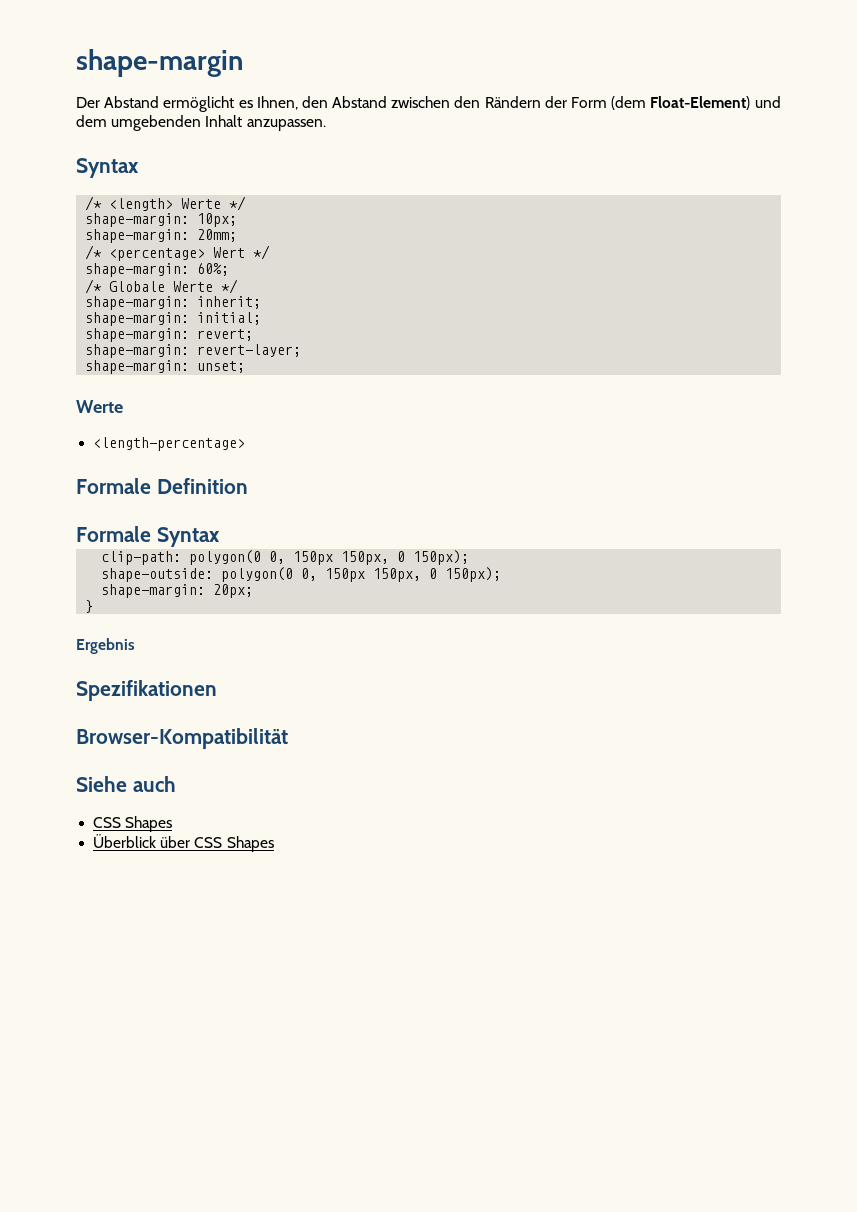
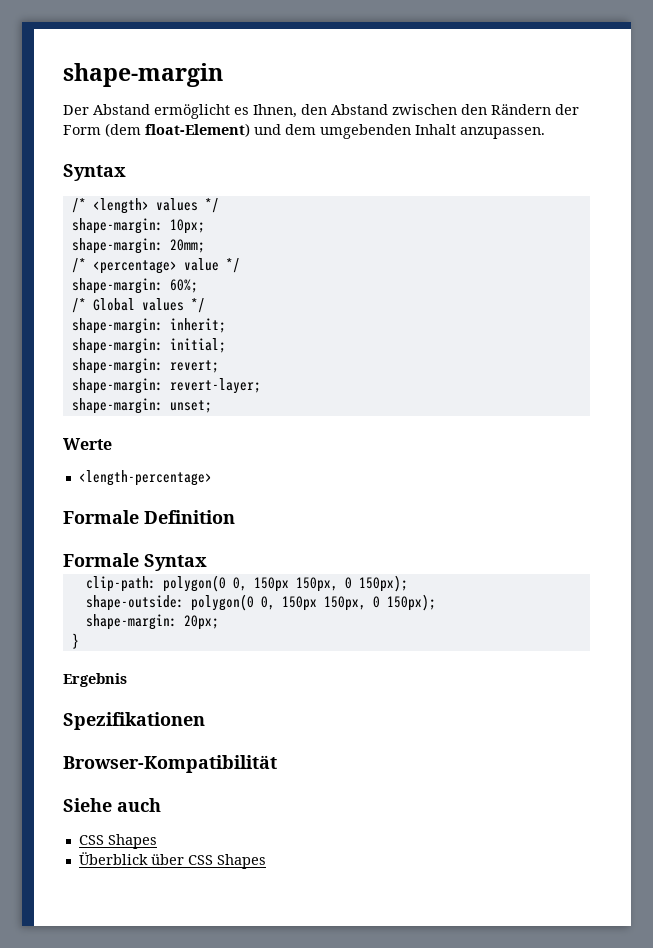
- Der Abstand ermöglicht es Ihnen, den Abstand zwischen den Rändern der Form (dem Float-Element) und dem umgebenden Inhalt anzupassen.
+ Der Abstand ermöglicht es Ihnen, den Abstand zwischen den Rändern der Form (dem float-Element) und dem umgebenden Inhalt anzupassen.
- /* <length> Werte */
+ /* <length> values */
- /* <percentage> Wert */
+ /* <percentage> value */
- /* Globale Werte */
+ /* Global values */

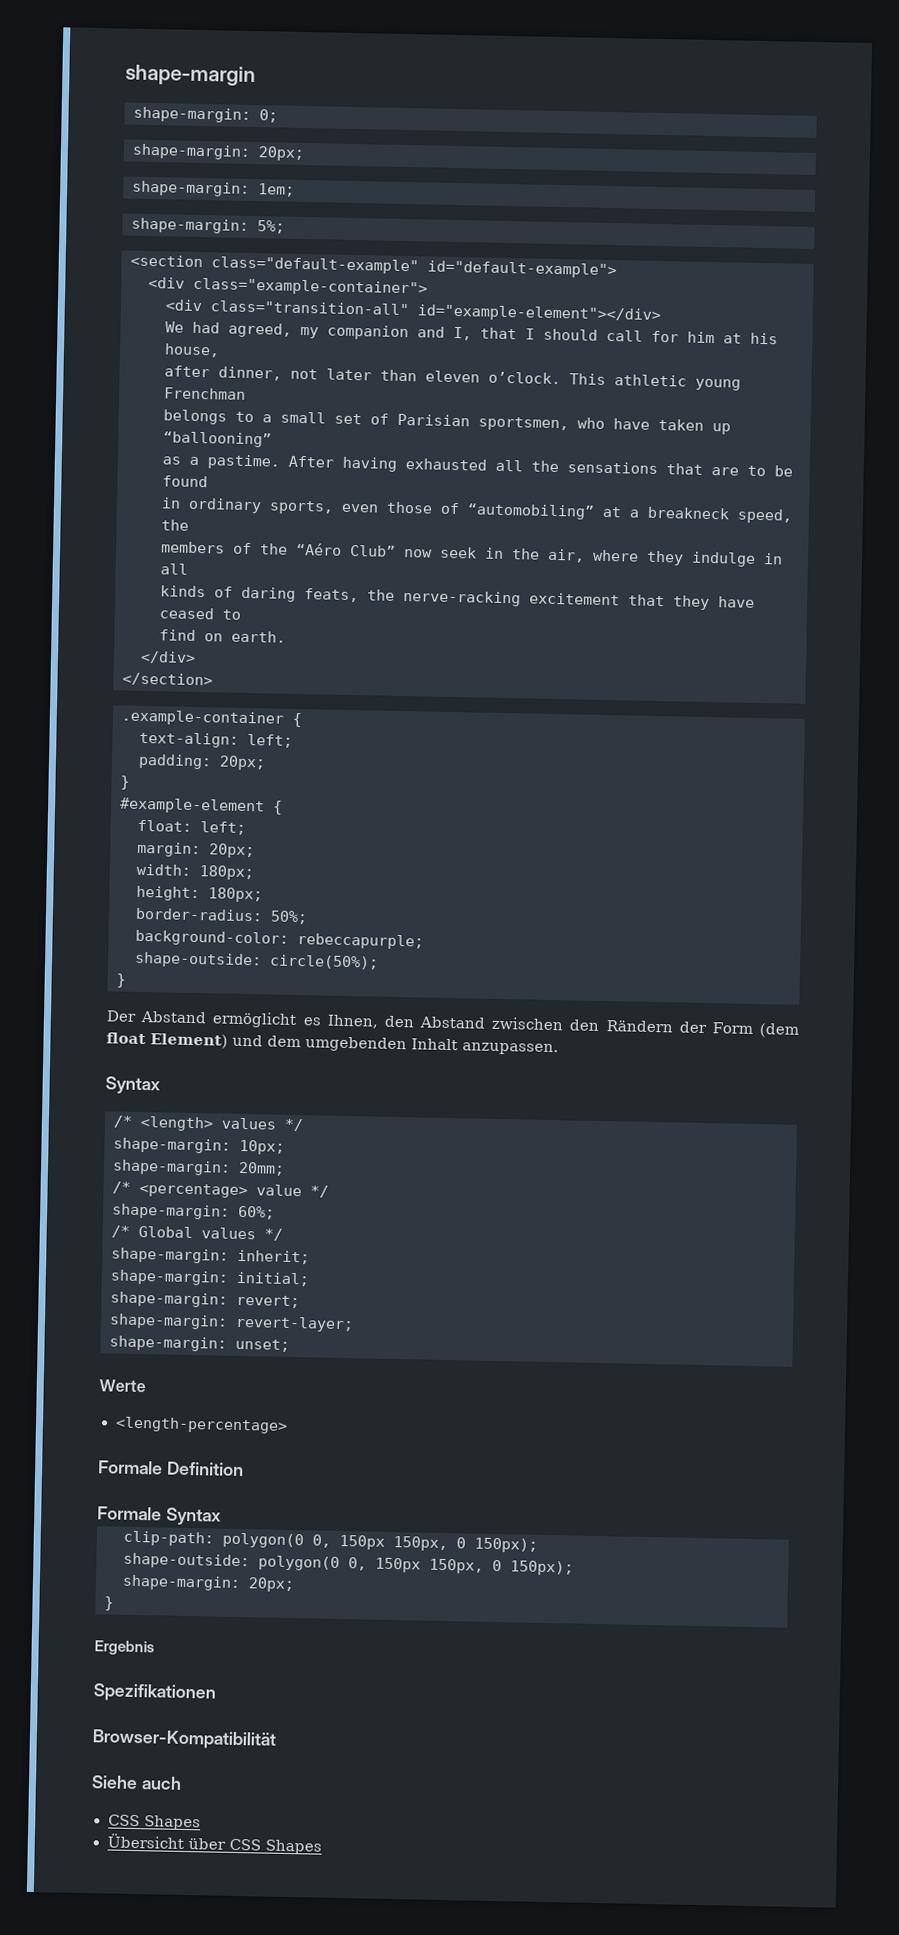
+ shape-margin: 0;
+ shape-margin: 20px;
+ shape-margin: 1em;
+ shape-margin: 5%;
+ <section class="default-example" id="default-example">
+ <div class="example-container">
+ <div class="transition-all" id="example-element"></div>
+ We had agreed, my companion and I, that I should call for him at his house,
+ after dinner, not later than eleven o’clock. This athletic young Frenchman
+ belongs to a small set of Parisian sportsmen, who have taken up “ballooning”
+ as a pastime. After having exhausted all the sensations that are to be found
+ in ordinary sports, even those of “automobiling” at a breakneck speed, the
+ members of the “Aéro Club” now seek in the air, where they indulge in all
+ kinds of daring feats, the nerve-racking excitement that they have ceased to
+ find on earth.
+ </div>
+ </section>
+ .example-container {
+ text-align: left;
+ padding: 20px;
+ }
+ #example-element {
+ float: left;
+ margin: 20px;
+ width: 180px;
+ height: 180px;
+ border-radius: 50%;
+ background-color: rebeccapurple;
+ shape-outside: circle(50%);
+ }
- Der Abstand ermöglicht es Ihnen, den Abstand zwischen den Rändern der Form (dem float-Element) und dem umgebenden Inhalt anzupassen.
+ Der Abstand ermöglicht es Ihnen, den Abstand zwischen den Rändern der Form (dem float Element) und dem umgebenden Inhalt anzupassen.
- Überblick über CSS Shapes
+ Übersicht über CSS Shapes

